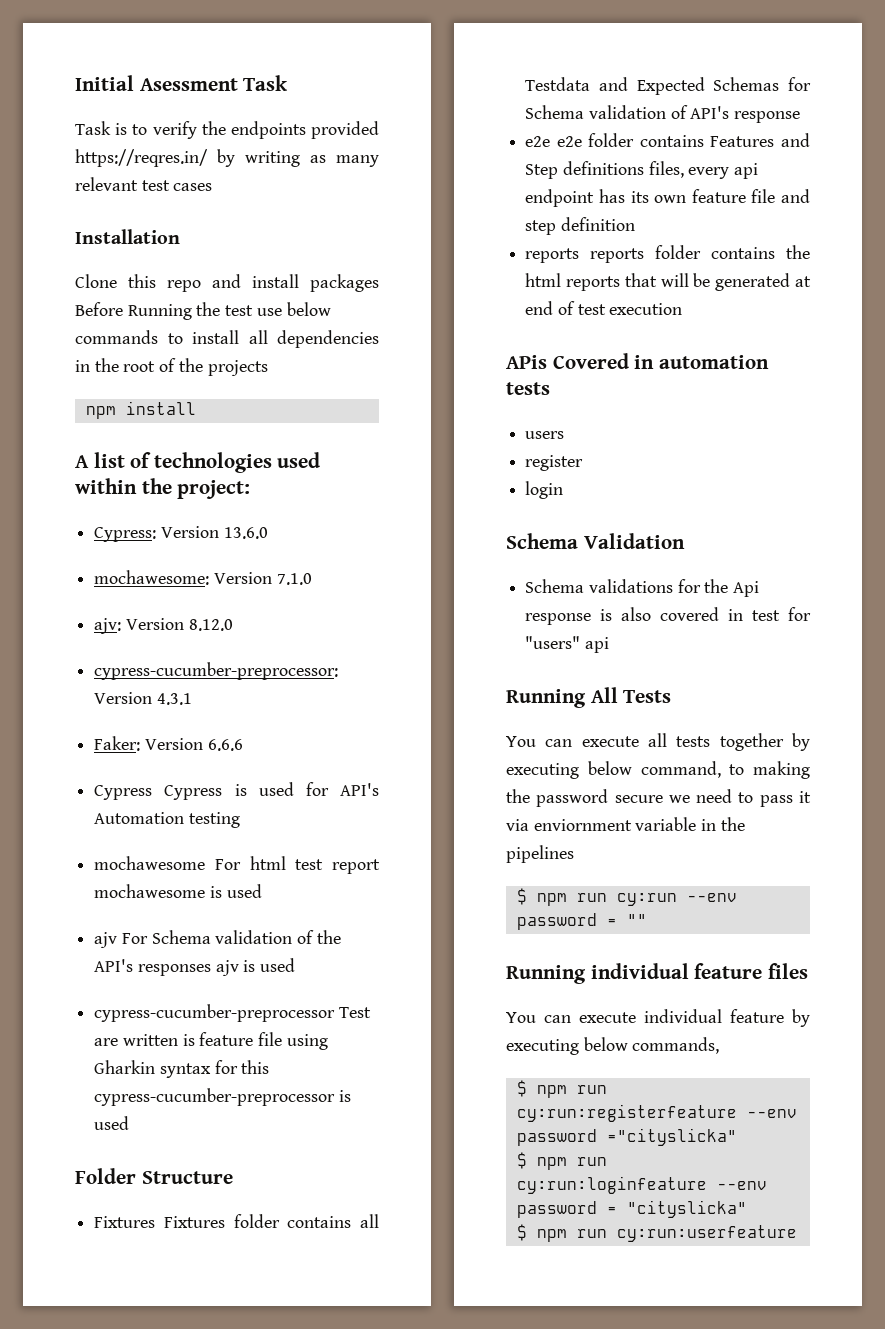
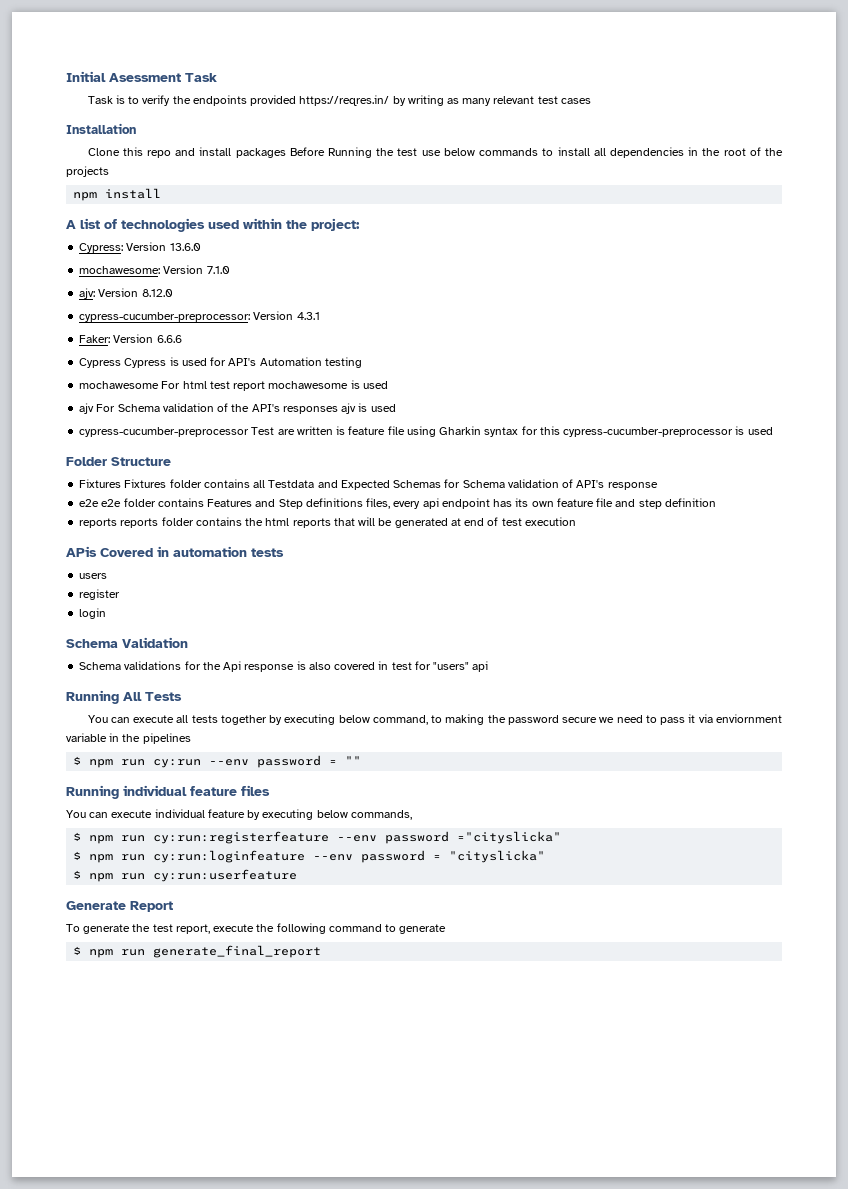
+ Generate Report
+ To generate the test report, execute the following command to generate
+ $ npm run generate_final_report

